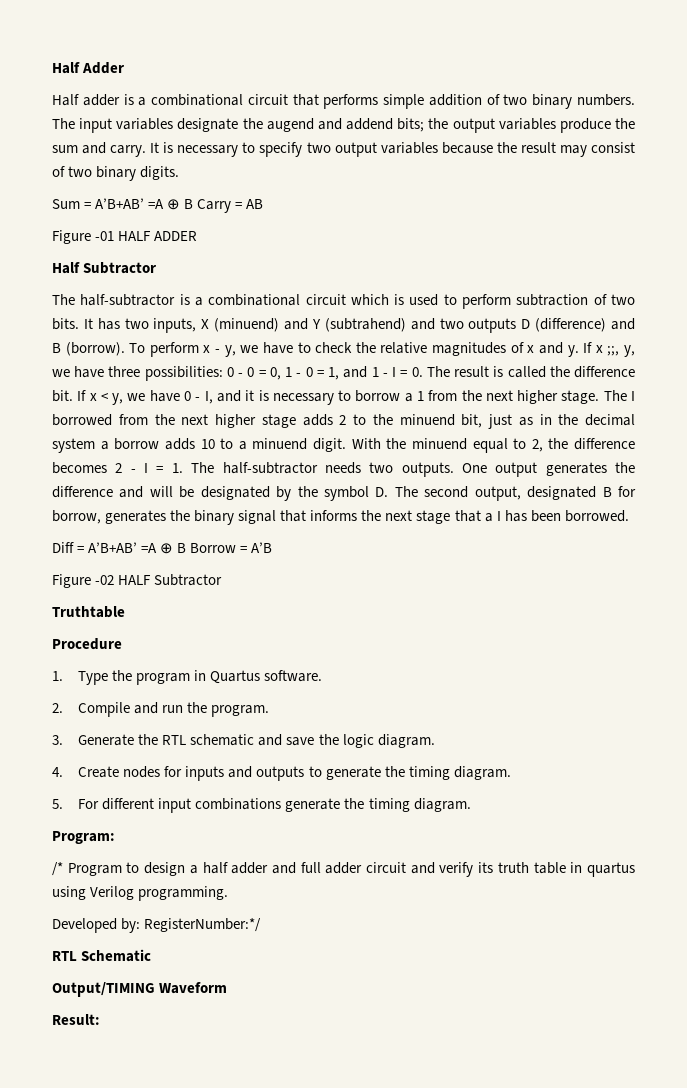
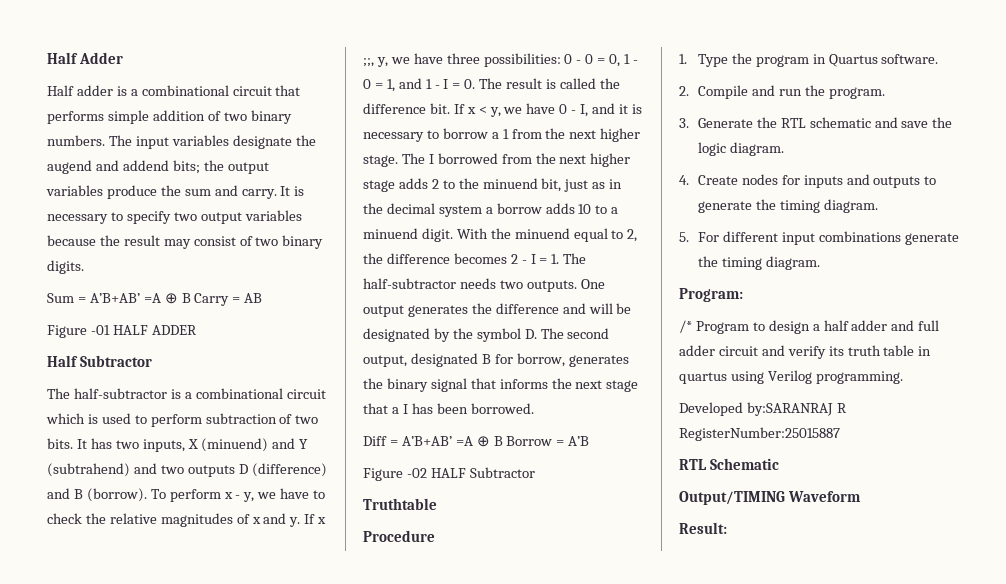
- Developed by: RegisterNumber:*/
+ Developed by:SARANRAJ R RegisterNumber:25015887

